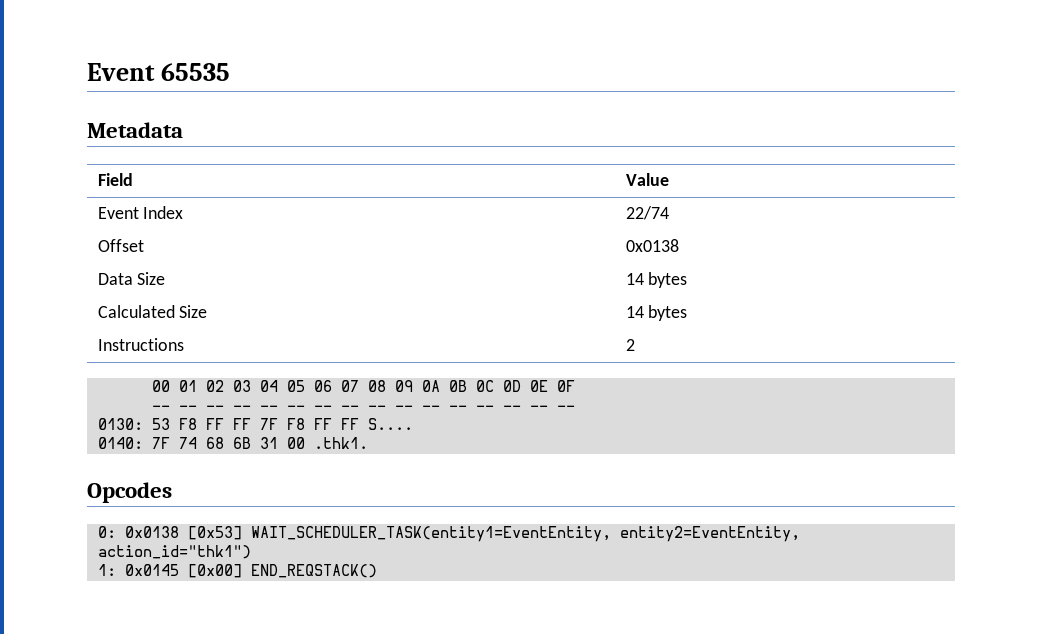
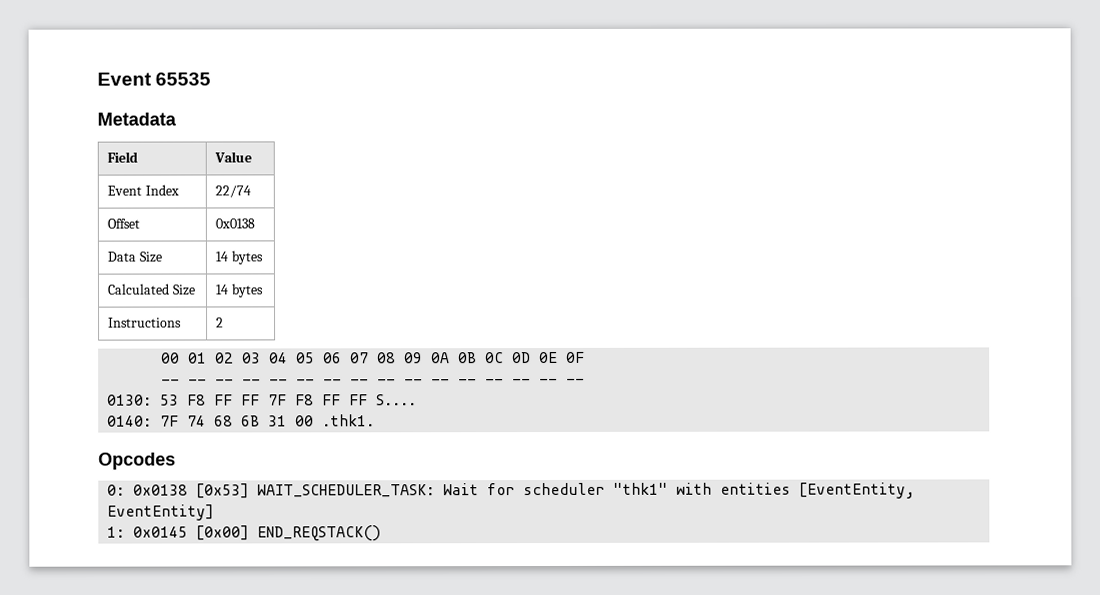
- 0: 0x0138 [0x53] WAIT_SCHEDULER_TASK(entity1=EventEntity, entity2=EventEntity, action_id="thk1")
+ 0: 0x0138 [0x53] WAIT_SCHEDULER_TASK: Wait for scheduler "thk1" with entities [EventEntity, EventEntity]

